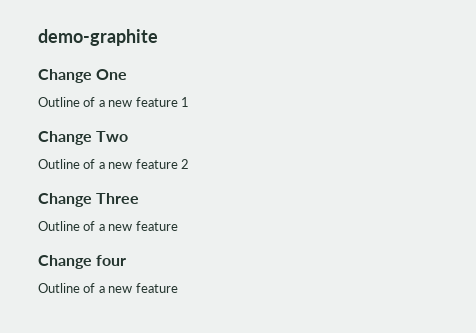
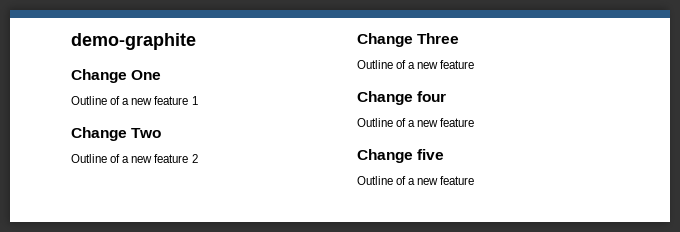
+ Change five
+ Outline of a new feature

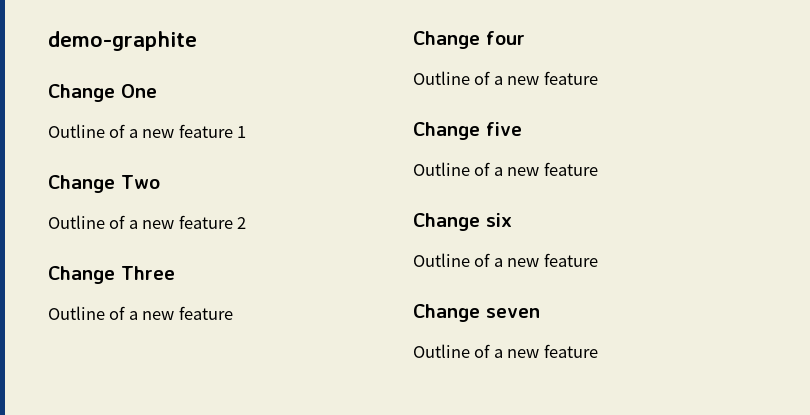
+ Change six
+ Outline of a new feature
+ Change seven
+ Outline of a new feature

